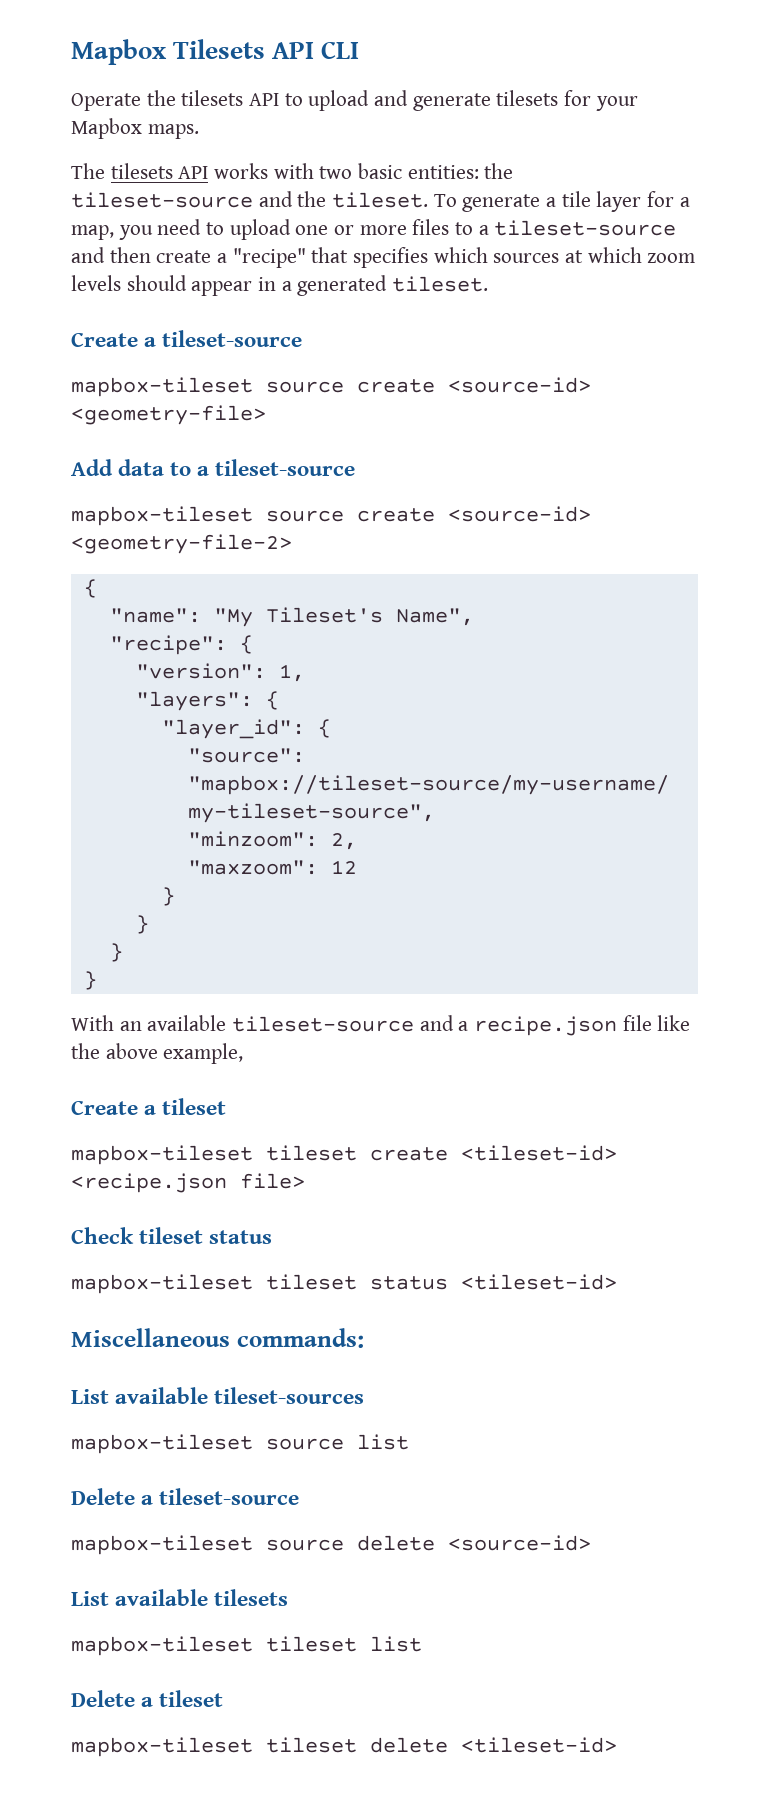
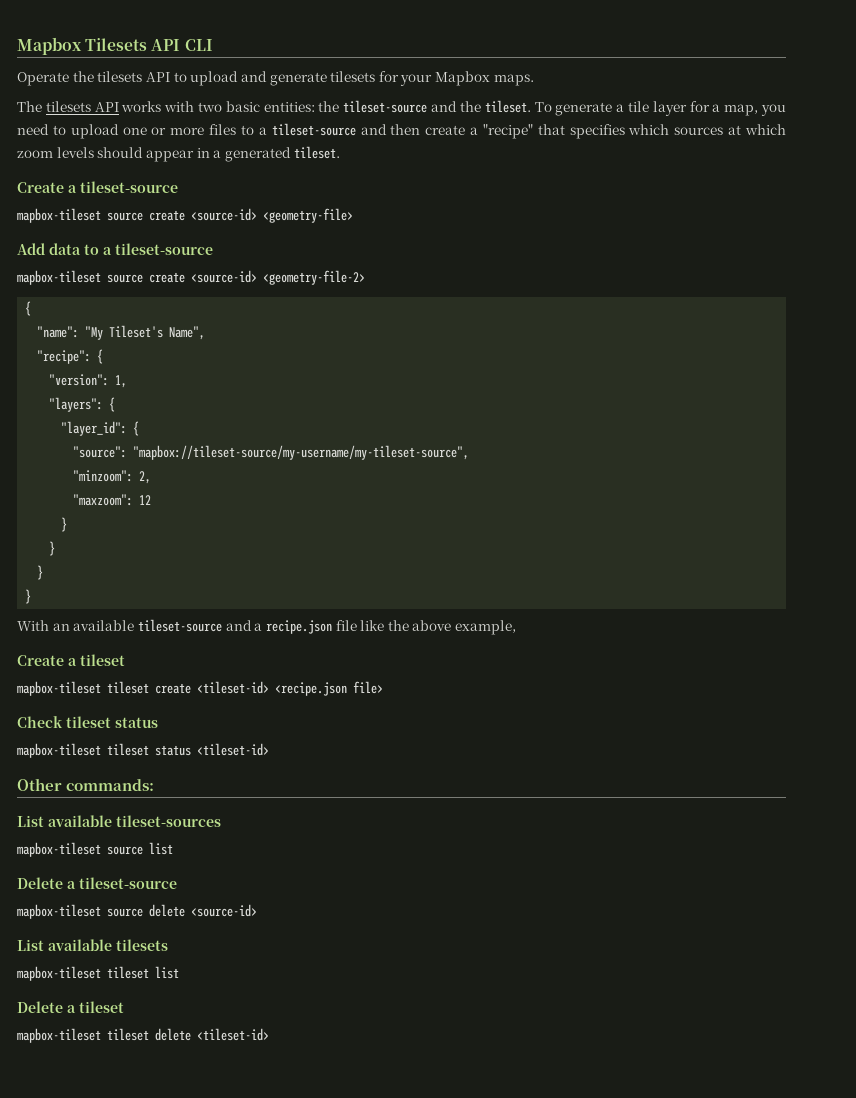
- Miscellaneous commands:
+ Other commands:

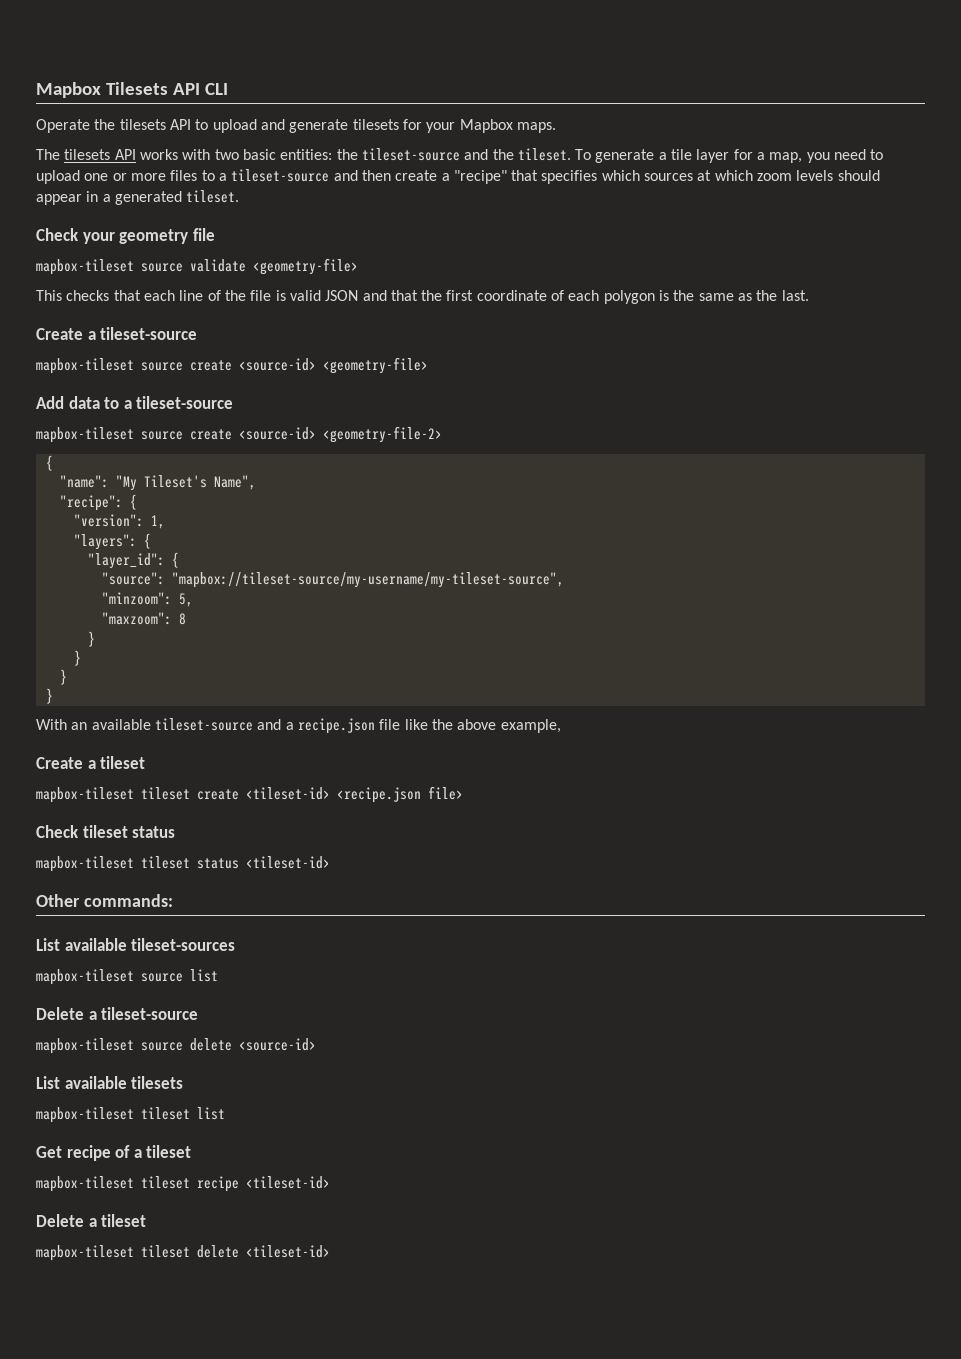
+ Check your geometry file
+ mapbox-tileset source validate <geometry-file>
+ This checks that each line of the file is valid JSON and that the first coordinate of each polygon is the same as the last.
- "minzoom": 2,
+ "minzoom": 5,
- "maxzoom": 12
+ "maxzoom": 8
+ Get recipe of a tileset
+ mapbox-tileset tileset recipe <tileset-id>

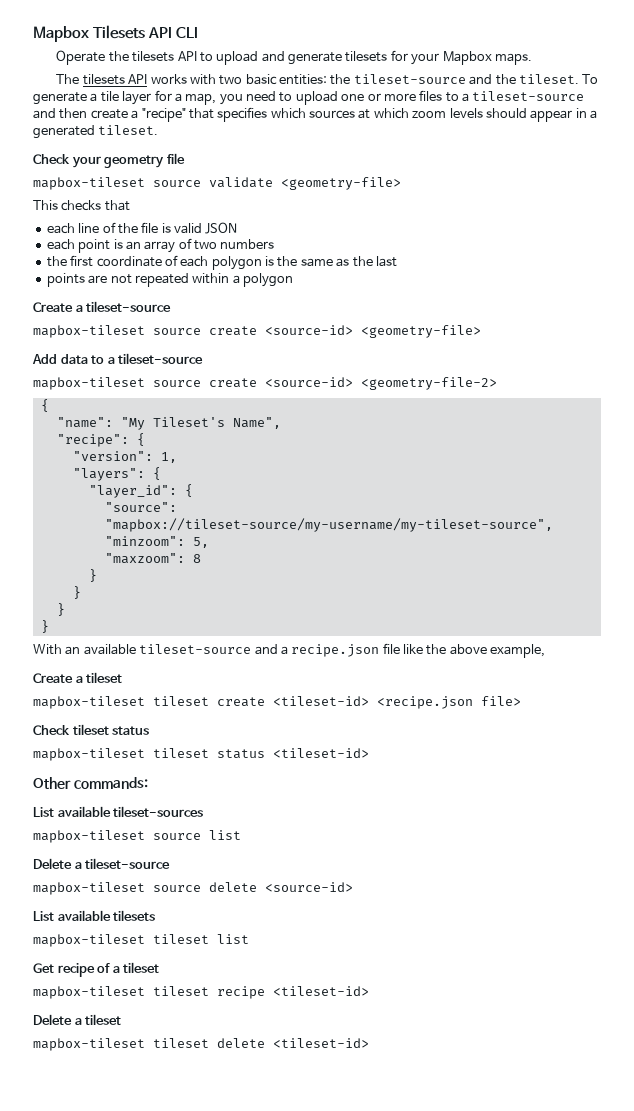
- This checks that each line of the file is valid JSON and that the first coordinate of each polygon is the same as the last.
+ This checks that
+ each line of the file is valid JSON
+ each point is an array of two numbers
+ the first coordinate of each polygon is the same as the last
+ points are not repeated within a polygon

